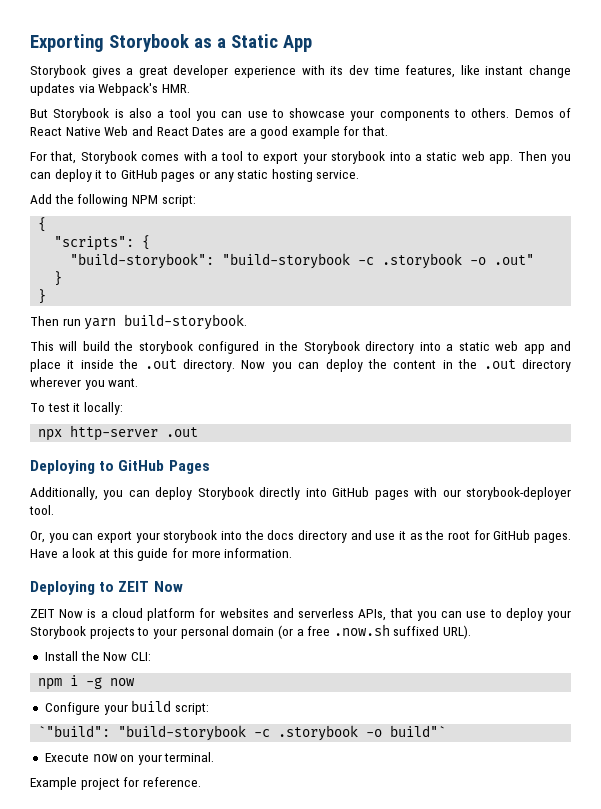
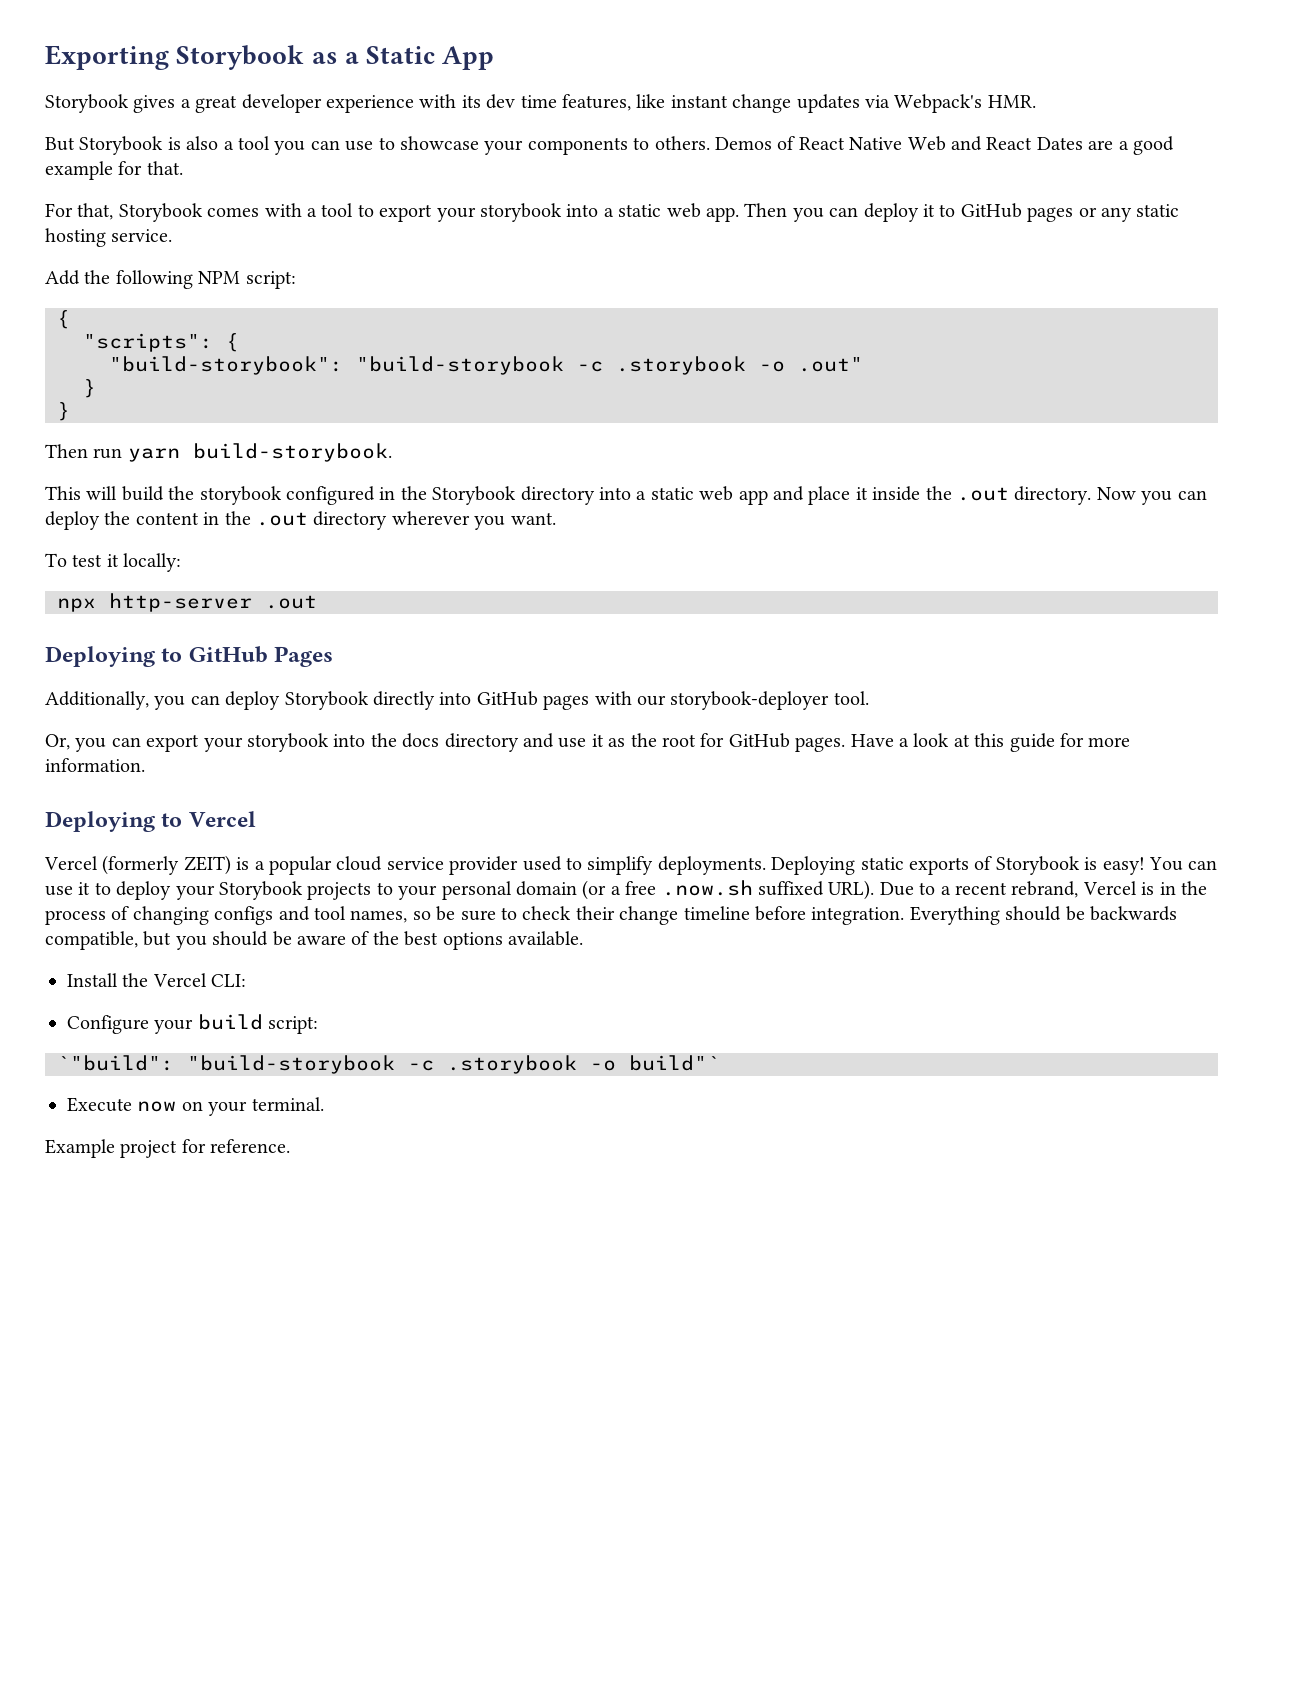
- Deploying to ZEIT Now
- ZEIT Now is a cloud platform for websites and serverless APIs, that you can use to deploy your Storybook projects to your personal domain (or a free .now.sh suffixed URL).
+ Deploying to Vercel
+ Vercel (formerly ZEIT) is a popular cloud service provider used to simplify deployments. Deploying static exports of Storybook is easy! You can use it to deploy your Storybook projects to your personal domain (or a free .now.sh suffixed URL). Due to a recent rebrand, Vercel is in the process of changing configs and tool names, so be sure to check their change timeline before integration. Everything should be backwards compatible, but you should be aware of the best options available.
- Install the Now CLI:
+ Install the Vercel CLI:
- npm i -g now

